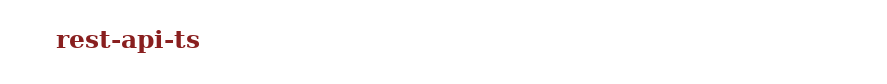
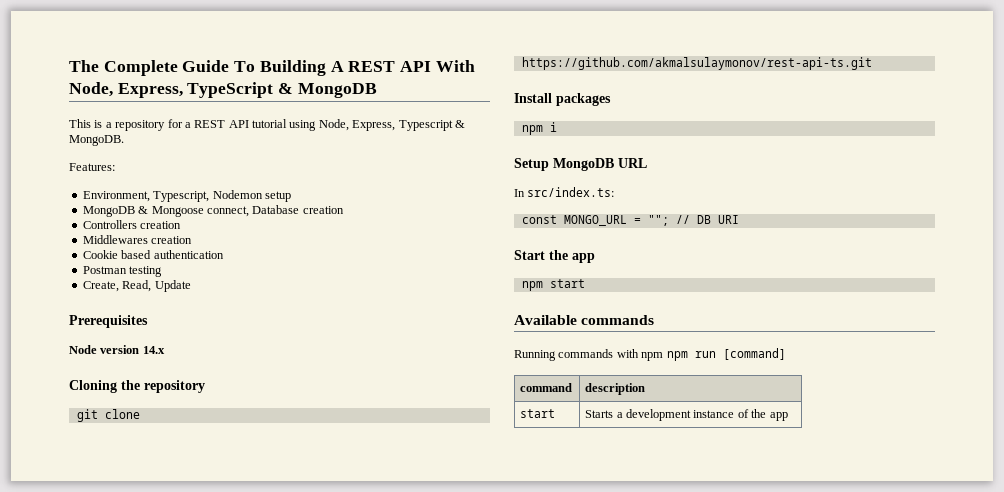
- rest-api-ts
+ The Complete Guide To Building A REST API With Node, Express, TypeScript & MongoDB
+ This is a repository for a REST API tutorial using Node, Express, Typescript & MongoDB.
+ Features:
+ Environment, Typescript, Nodemon setup
+ MongoDB & Mongoose connect, Database creation
+ Controllers creation
+ Middlewares creation
+ Cookie based authentication
+ Postman testing
+ Create, Read, Update
+ Prerequisites
+ Node version 14.x
+ Cloning the repository
+ git clone https://github.com/akmalsulaymonov/rest-api-ts.git
+ Install packages
+ npm i
+ Setup MongoDB URL
+ In src/index.ts:
+ const MONGO_URL = ""; // DB URI
+ Start the app
+ npm start
+ Available commands
+ Running commands with npm npm run [command]
+ command | description
+ start | Starts a development instance of the app

